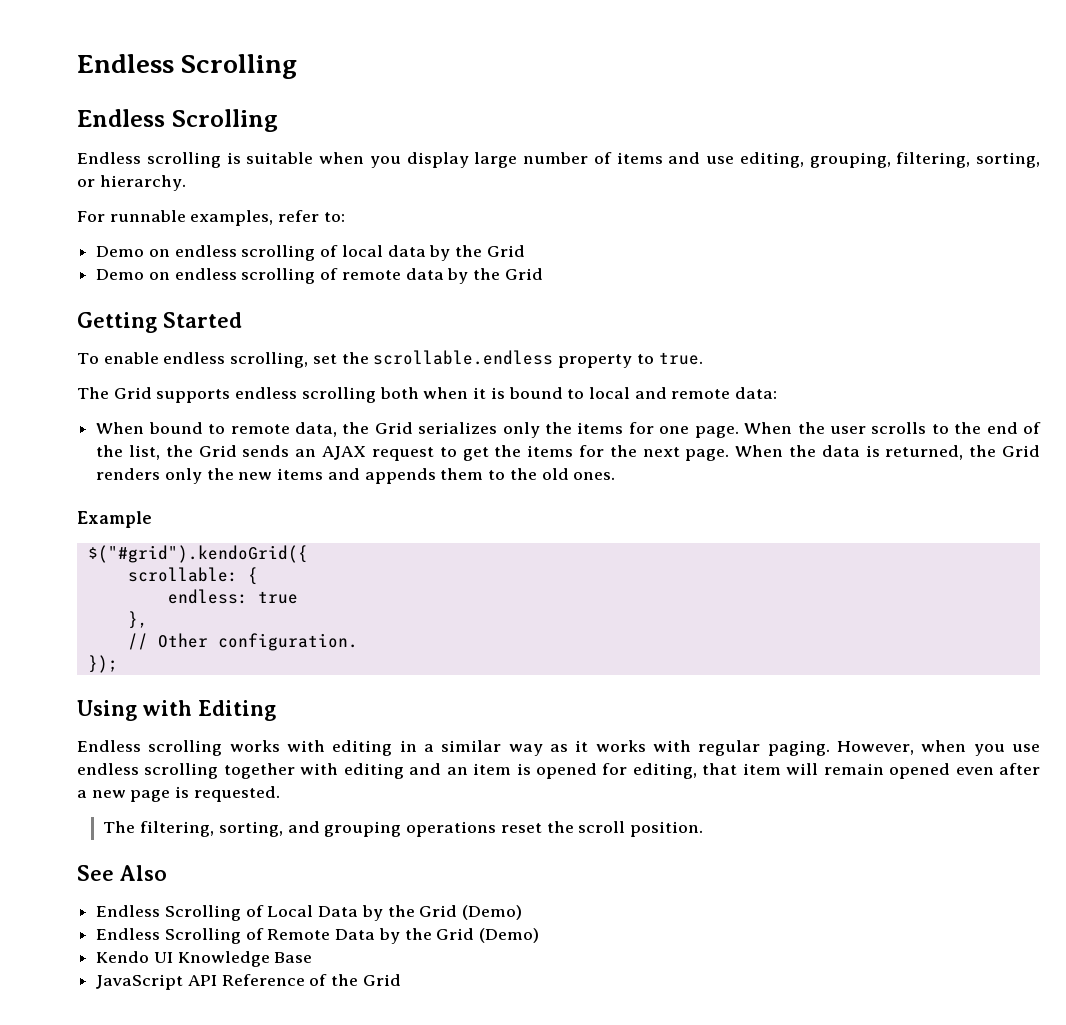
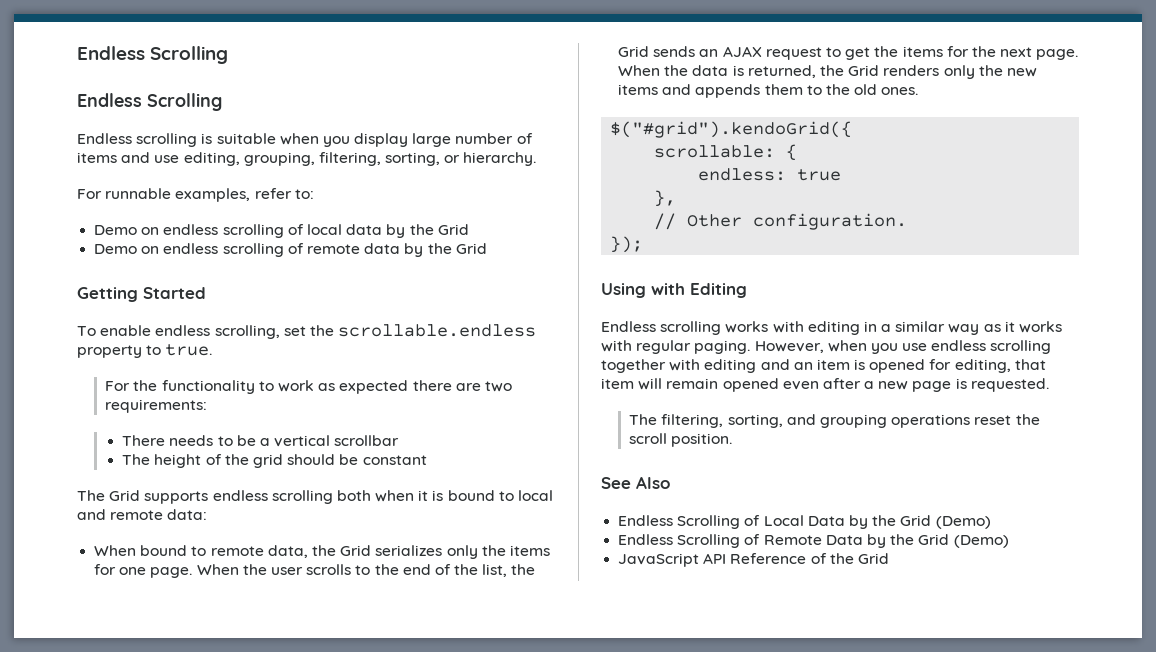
+ For the functionality to work as expected there are two requirements:
+ There needs to be a vertical scrollbar
+ The height of the grid should be constant
- Example
- Kendo UI Knowledge Base

